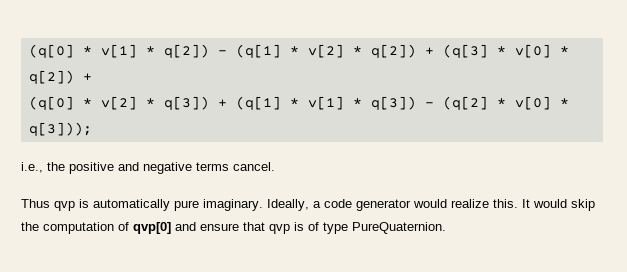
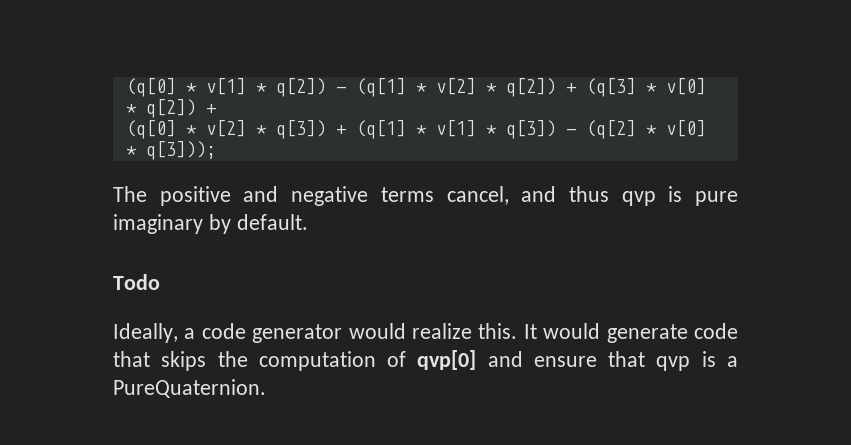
- i.e., the positive and negative terms cancel.
- Thus qvp is automatically pure imaginary. Ideally, a code generator would realize this.
+ The positive and negative terms cancel, and thus qvp is pure imaginary by default.
+ Todo
+ Ideally, a code generator would realize this.
- It would skip the computation of qvp[0] and ensure that qvp is of type PureQuaternion.
+ It would generate code that skips the computation of qvp[0] and ensure that qvp is a PureQuaternion.

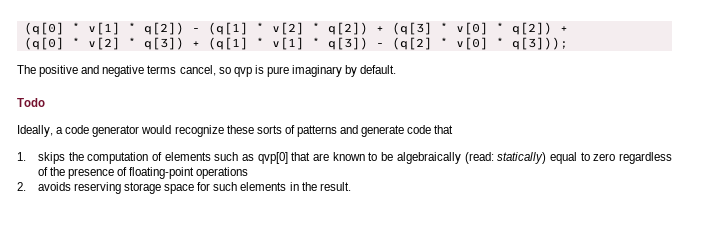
- The positive and negative terms cancel, and thus qvp is pure imaginary by default.
+ The positive and negative terms cancel, so qvp is pure imaginary by default.
- Ideally, a code generator would realize this. It would generate code that skips the computation of qvp[0] and ensure that qvp is a PureQuaternion.
+ Ideally, a code generator would recognize these sorts of patterns and generate code that
+ 1. skips the computation of elements such as qvp[0] that are known to be algebraically (read: statically) equal to zero regardless of the presence of floating-point operations
+ 2. avoids reserving storage space for such elements in the result.

